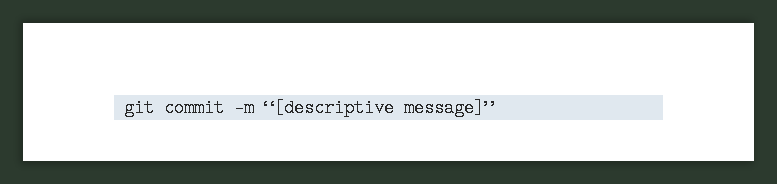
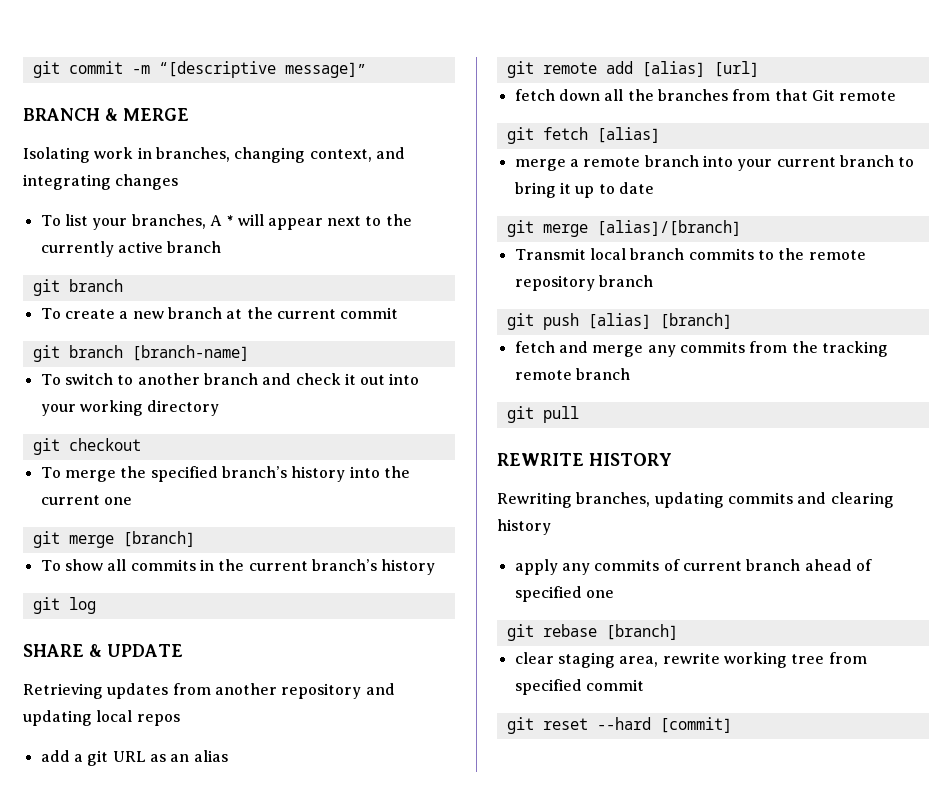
+ BRANCH & MERGE
+ Isolating work in branches, changing context, and integrating changes
+ To list your branches, A * will appear next to the currently active branch
+ git branch
+ To create a new branch at the current commit
+ git branch [branch-name]
+ To switch to another branch and check it out into your working directory
+ git checkout
+ To merge the specified branch’s history into the current one
+ git merge [branch]
+ To show all commits in the current branch’s history
+ git log
+ SHARE & UPDATE
+ Retrieving updates from another repository and updating local repos
+ add a git URL as an alias
+ git remote add [alias] [url]
+ fetch down all the branches from that Git remote
+ git fetch [alias]
+ merge a remote branch into your current branch to bring it up to date
+ git merge [alias]/[branch]
+ Transmit local branch commits to the remote repository branch
+ git push [alias] [branch]
+ fetch and merge any commits from the tracking remote branch
+ git pull
+ REWRITE HISTORY
+ Rewriting branches, updating commits and clearing history
+ apply any commits of current branch ahead of specified one
+ git rebase [branch]
+ clear staging area, rewrite working tree from specified commit
+ git reset --hard [commit]

